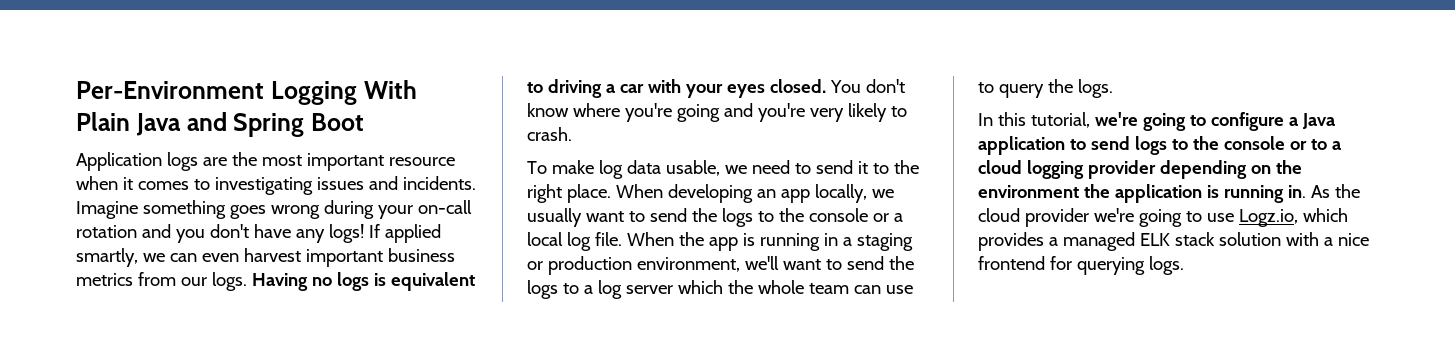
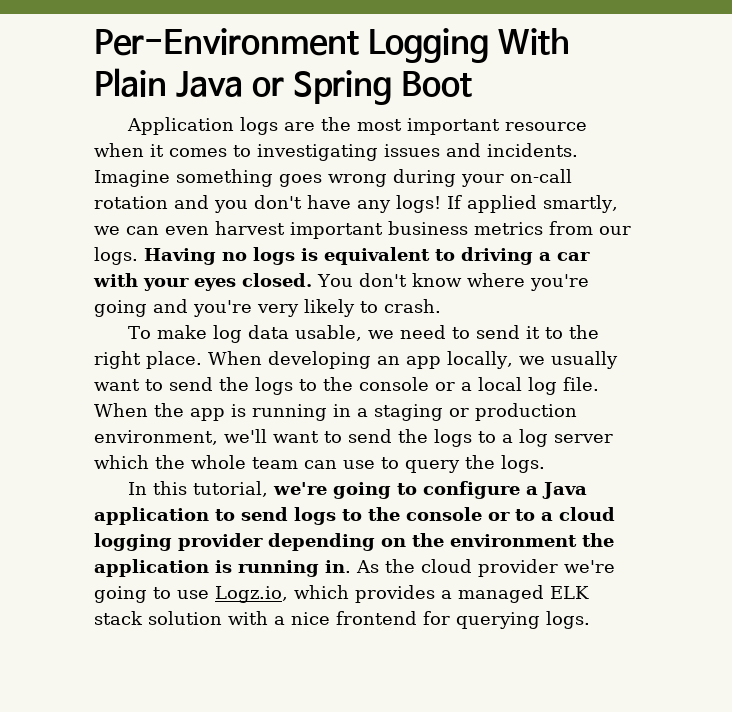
- Per-Environment Logging With Plain Java and Spring Boot
+ Per-Environment Logging With Plain Java or Spring Boot

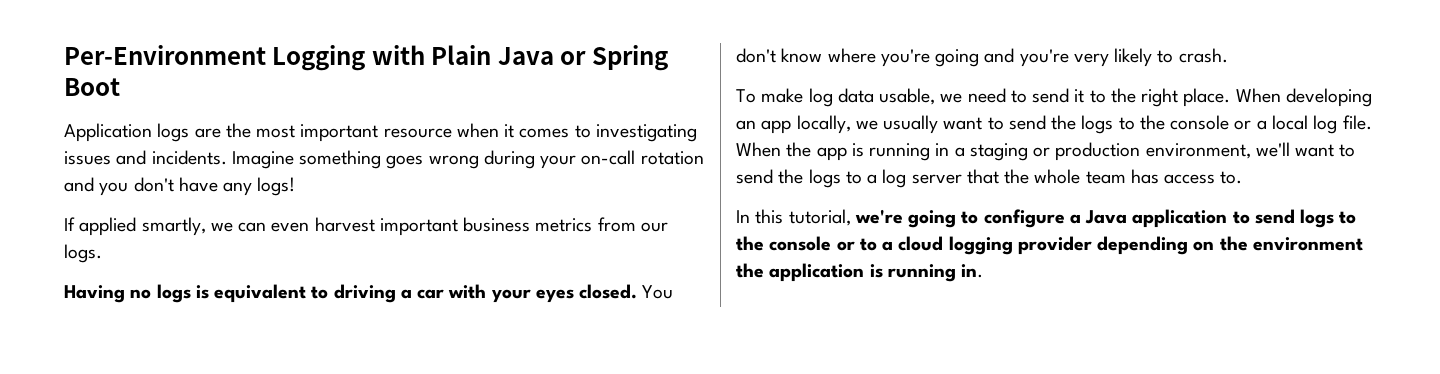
- Per-Environment Logging With Plain Java or Spring Boot
+ Per-Environment Logging with Plain Java or Spring Boot
- Imagine something goes wrong during your on-call rotation and you don't have any logs! If applied smartly, we can even harvest important business metrics from our logs. Having no logs is equivalent to driving a car with your eyes closed.
+ Imagine something goes wrong during your on-call rotation and you don't have any logs!
+ If applied smartly, we can even harvest important business metrics from our logs.
+ Having no logs is equivalent to driving a car with your eyes closed.
- When the app is running in a staging or production environment, we'll want to send the logs to a log server which the whole team can use to query the logs.
+ When the app is running in a staging or production environment, we'll want to send the logs to a log server that the whole team has access to.
- As the cloud provider we're going to use Logz.io, which provides a managed ELK stack solution with a nice frontend for querying logs.

